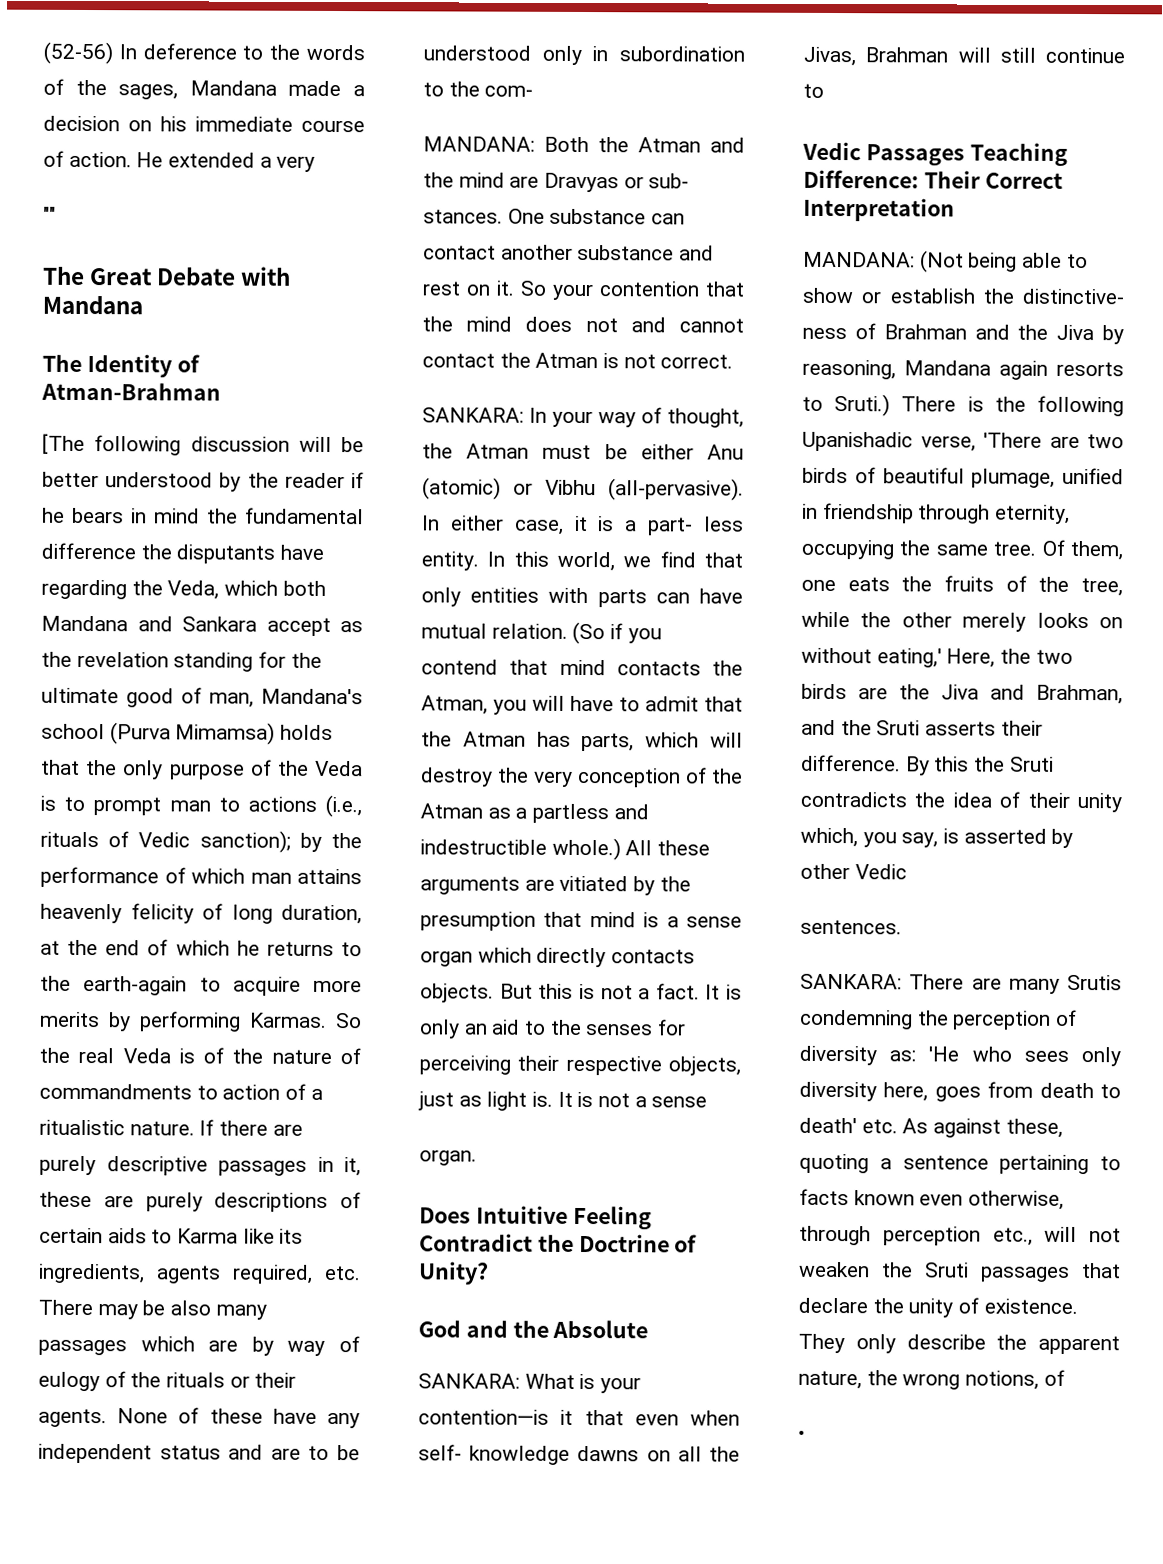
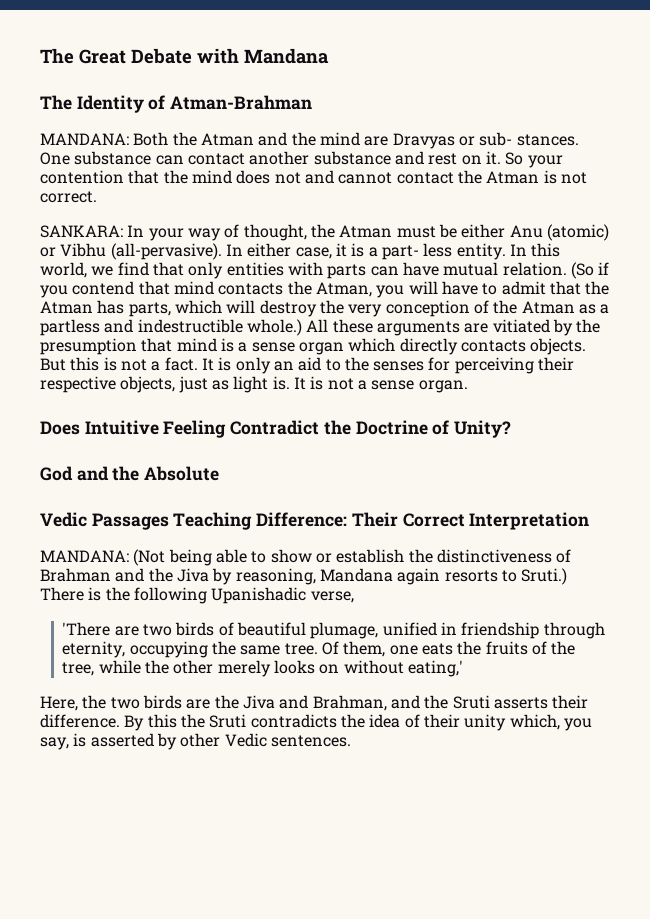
- (52-56) In deference to the words of the sages, Mandana made a decision on his immediate course of action. He extended a very
- ""
- [The following discussion will be better understood by the reader if he bears in mind the fundamental difference the disputants have regarding the Veda, which both Mandana and Sankara accept as the revelation standing for the ultimate good of man, Mandana's school (Purva Mimamsa) holds that the only purpose of the Veda is to prompt man to actions (i.e., rituals of Vedic sanction); by the performance of which man attains heavenly felicity of long duration, at the end of which he returns to the earth-again to acquire more merits by performing Karmas. So the real Veda is of the nature of commandments to action of a ritualistic nature. If there are purely descriptive passages in it, these are purely descriptions of certain aids to Karma like its ingredients, agents required, etc. There may be also many passages which are by way of eulogy of the rituals or their agents. None of these have any independent status and are to be understood only in subordination to the com-
- It is not a sense
- organ.
+ It is not a sense organ.
- SANKARA: What is your contention—is it that even when self- knowledge dawns on all the Jivas, Brahman will still continue to
- MANDANA: (Not being able to show or establish the distinctive- ness of Brahman and the Jiva by reasoning, Mandana again resorts to Sruti.)
+ MANDANA: (Not being able to show or establish the distinctiveness of Brahman and the Jiva by reasoning, Mandana again resorts to Sruti.)
- There is the following Upanishadic verse, 'There are two birds of beautiful plumage, unified in friendship through eternity, occupying the same tree.
+ There is the following Upanishadic verse,
+ 'There are two birds of beautiful plumage, unified in friendship through eternity, occupying the same tree.
- Of them, one eats the fruits of the tree, while the other merely looks on without eating,' Here, the two birds are the Jiva and Brahman, and the Sruti asserts their difference.
+ Of them, one eats the fruits of the tree, while the other merely looks on without eating,'
+ Here, the two birds are the Jiva and Brahman, and the Sruti asserts their difference.
- By this the Sruti contradicts the idea of their unity which, you say, is asserted by other Vedic
- sentences.
+ By this the Sruti contradicts the idea of their unity which, you say, is asserted by other Vedic sentences.
- SANKARA: There are many Srutis condemning the perception of diversity as: 'He who sees only diversity here, goes from death to death' etc. As against these, quoting a sentence pertaining to facts known even otherwise, through perception etc., will not weaken the Sruti passages that declare the unity of existence. They only describe the apparent nature, the wrong notions, of
- •

